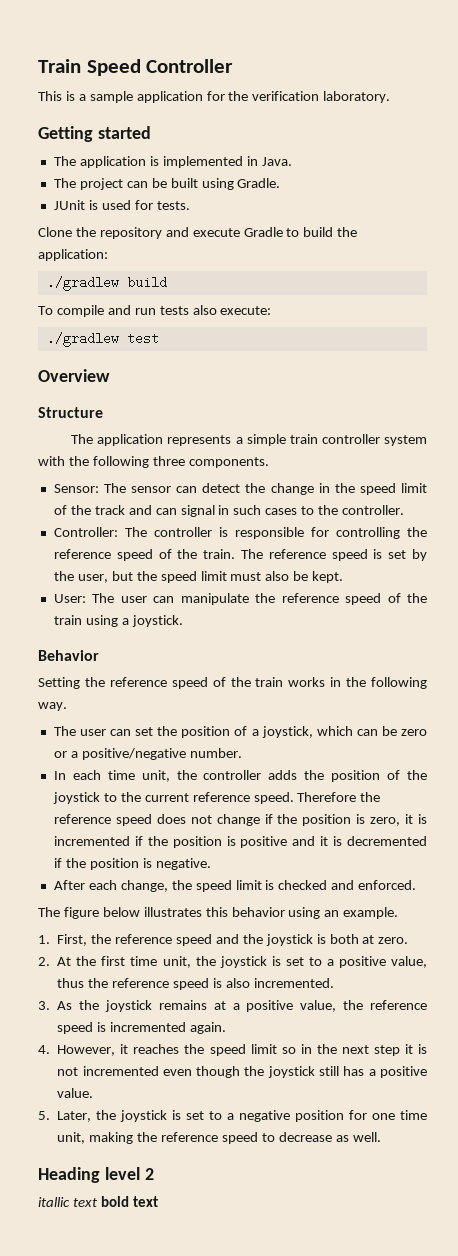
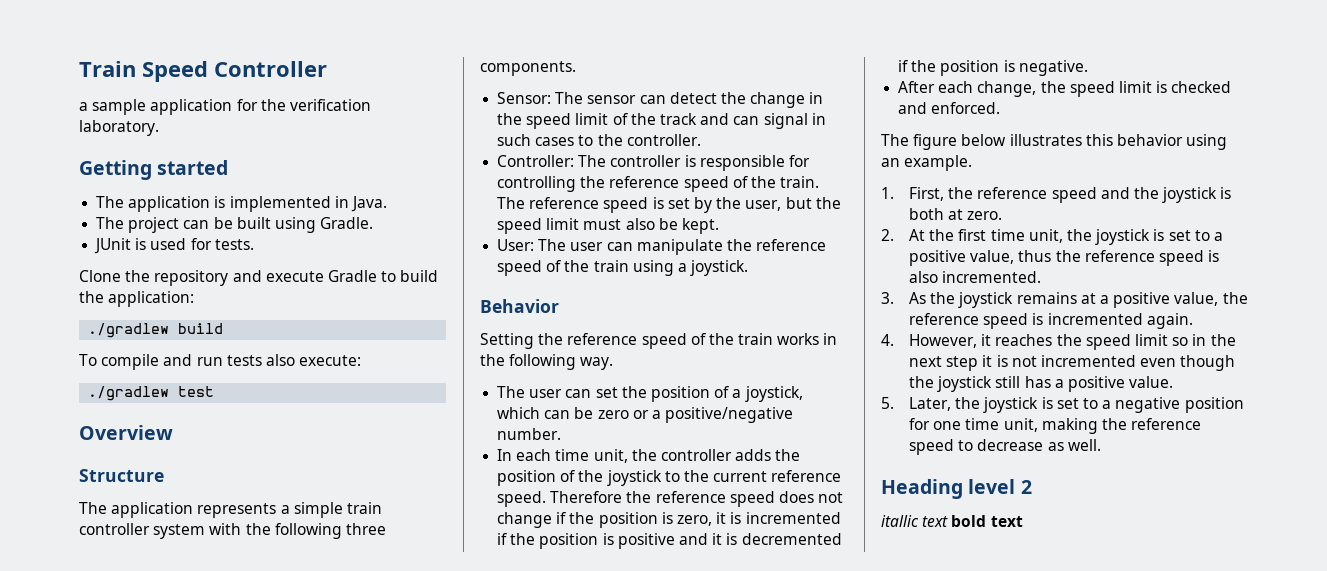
- This is a sample application for the verification laboratory.
+ a sample application for the verification laboratory.

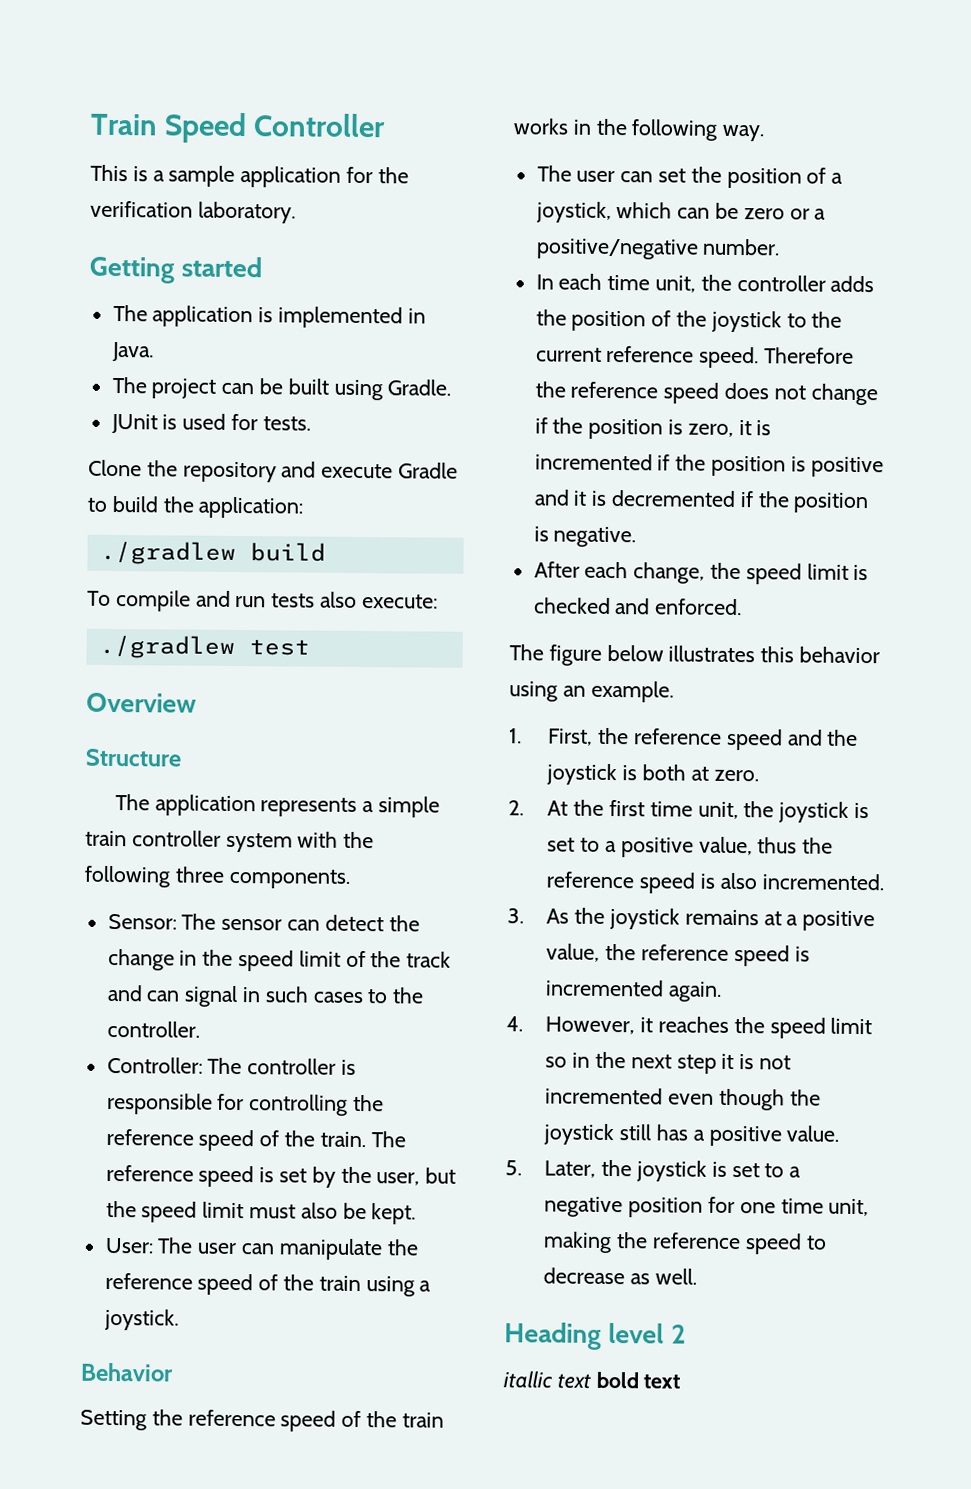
- a sample application for the verification laboratory.
+ This is a sample application for the verification laboratory.

